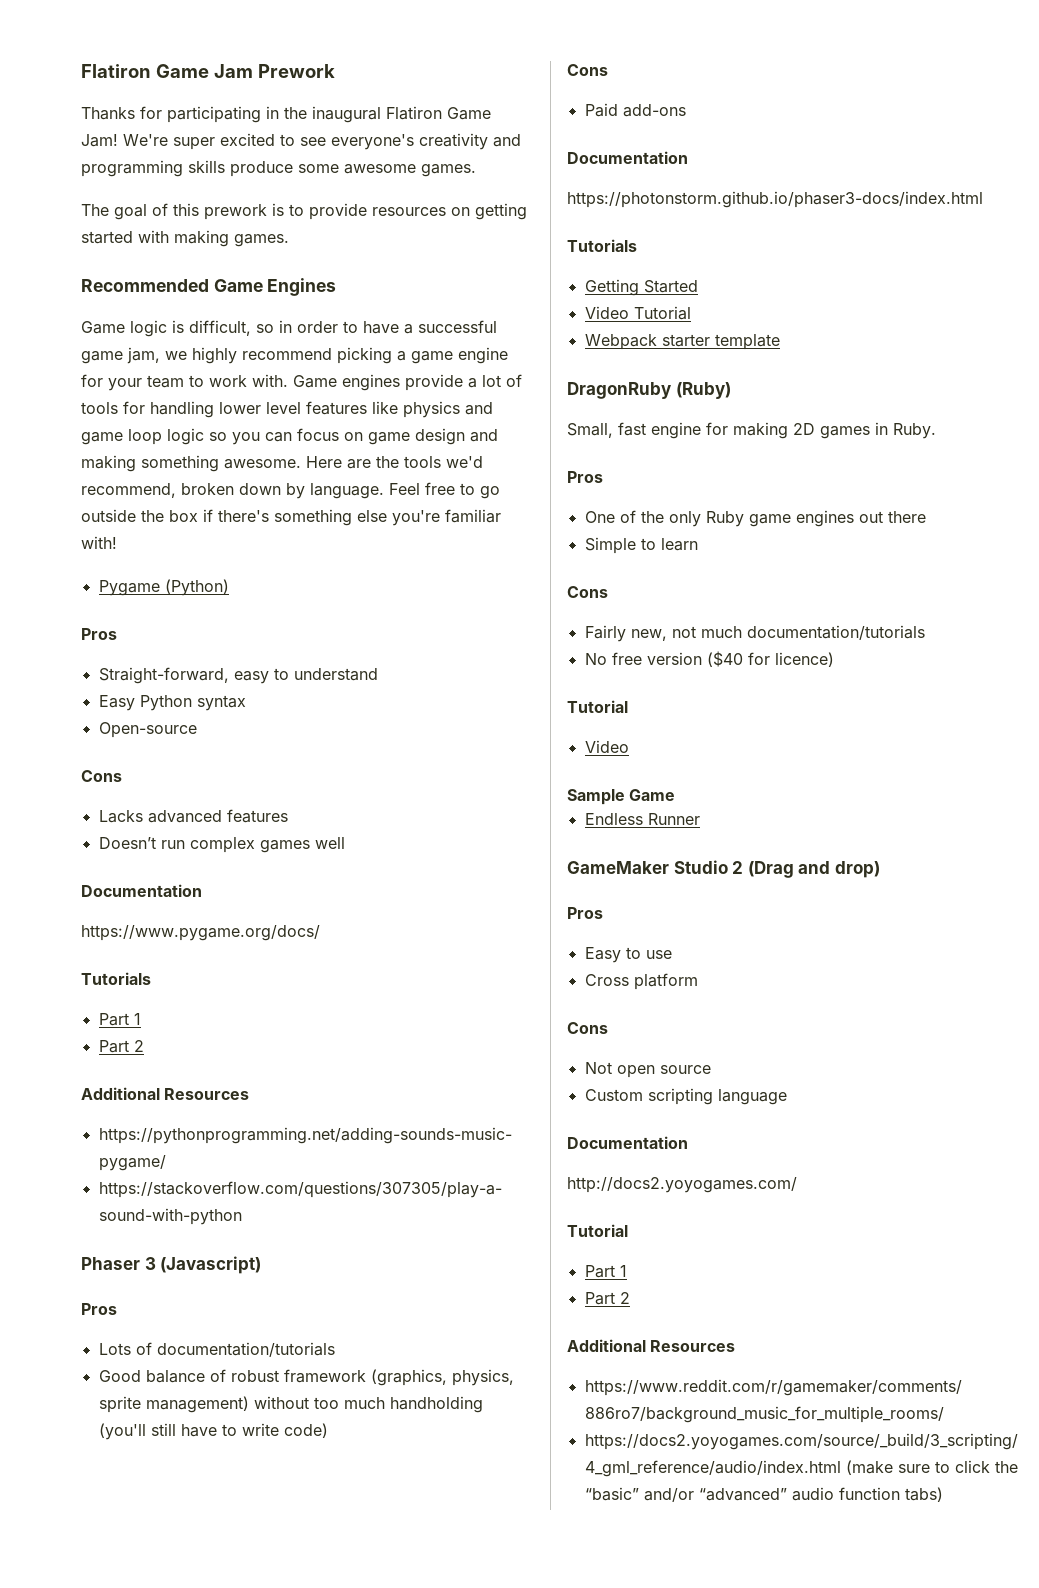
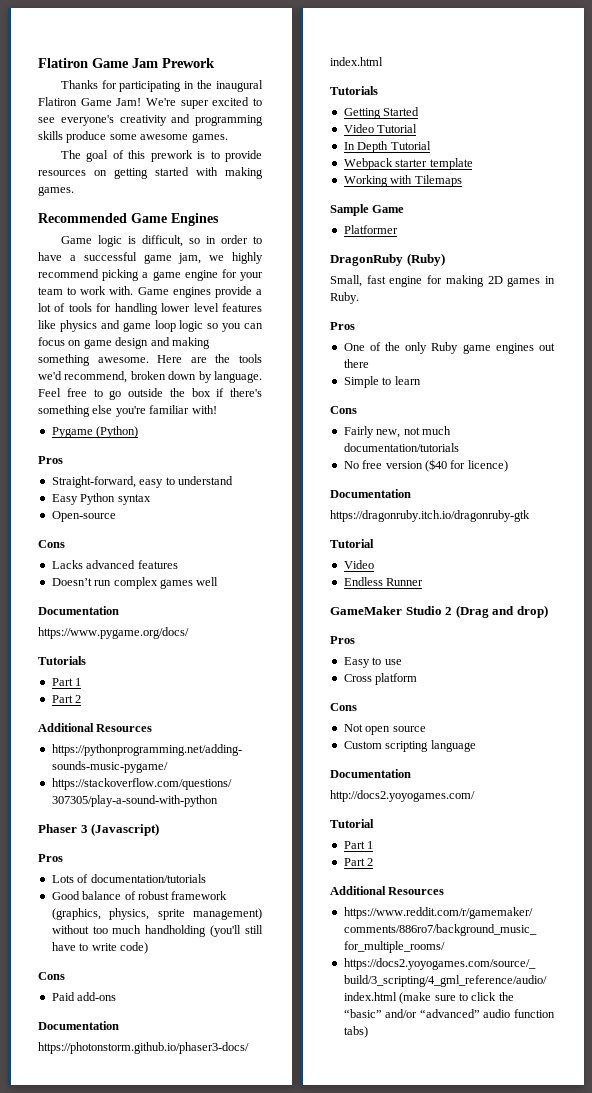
+ In Depth Tutorial
+ Working with Tilemaps
+ Sample Game
+ Platformer
  No free version ($40 for licence)
+ Documentation
+ https://dragonruby.itch.io/dragonruby-gtk
- Sample Game

